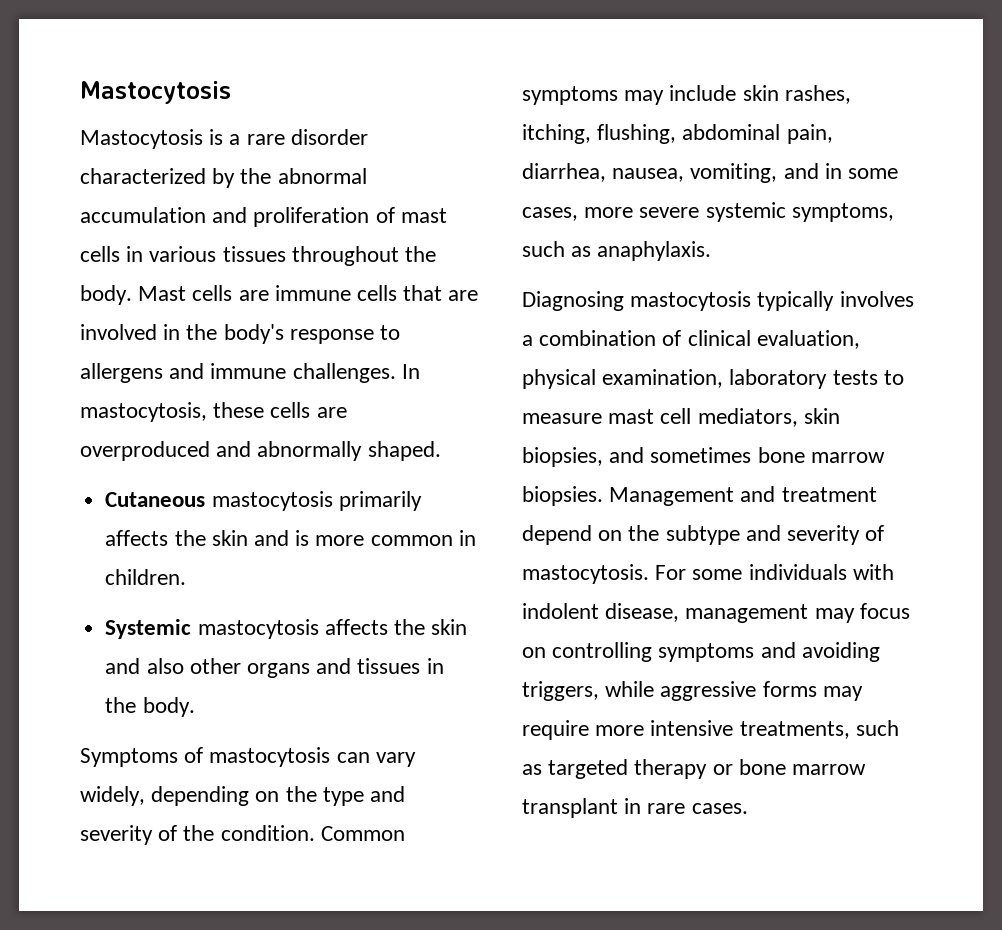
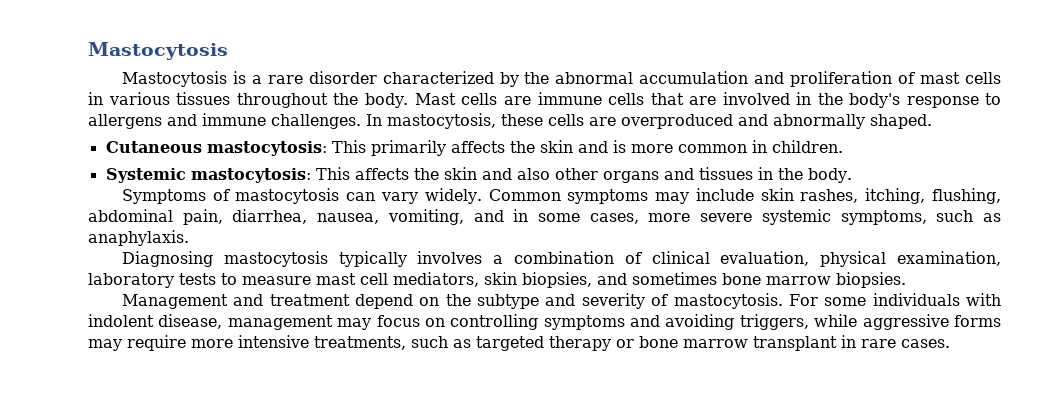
- Cutaneous mastocytosis primarily affects the skin and is more common in children.
+ Cutaneous mastocytosis: This primarily affects the skin and is more common in children.
- Systemic mastocytosis affects the skin and also other organs and tissues in the body.
+ Systemic mastocytosis: This affects the skin and also other organs and tissues in the body.
- Symptoms of mastocytosis can vary widely, depending on the type and severity of the condition.
+ Symptoms of mastocytosis can vary widely.
- Diagnosing mastocytosis typically involves a combination of clinical evaluation, physical examination, laboratory tests to measure mast cell mediators, skin biopsies, and sometimes bone marrow biopsies. Management and treatment depend on the subtype and severity of mastocytosis.
+ Diagnosing mastocytosis typically involves a combination of clinical evaluation, physical examination, laboratory tests to measure mast cell mediators, skin biopsies, and sometimes bone marrow biopsies.
+ Management and treatment depend on the subtype and severity of mastocytosis.

